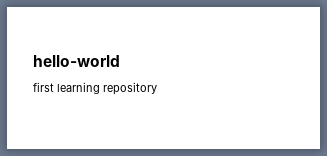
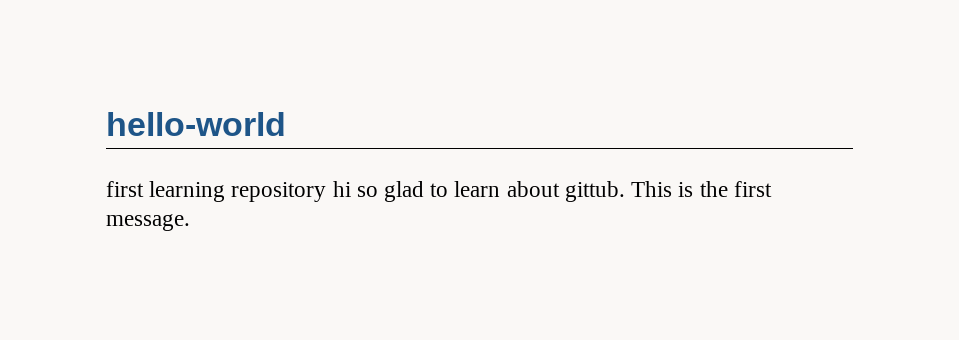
- first learning repository
+ first learning repository hi so glad to learn about gittub. This is the first message.

